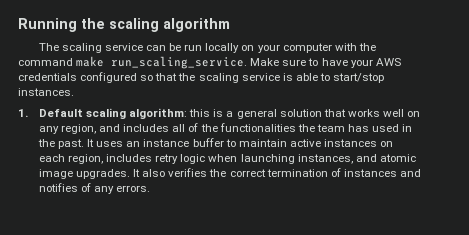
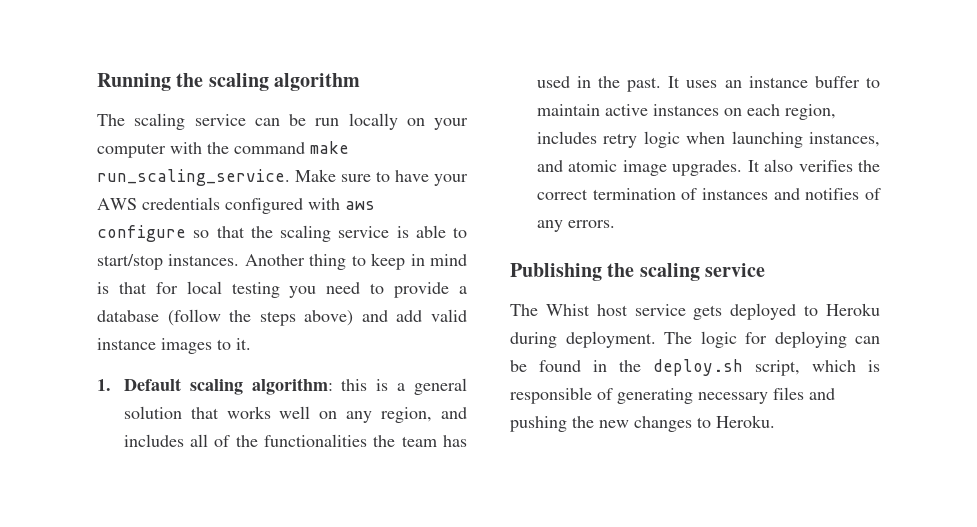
- Make sure to have your AWS credentials configured so that the scaling service is able to start/stop instances.
+ Make sure to have your AWS credentials configured with aws configure so that the scaling service is able to start/stop instances. Another thing to keep in mind is that for local testing you need to provide a database (follow the steps above) and add valid instance images to it.
+ Publishing the scaling service
+ The Whist host service gets deployed to Heroku during deployment. The logic for deploying can be found in the deploy.sh script, which is responsible of generating necessary files and pushing the new changes to Heroku.

